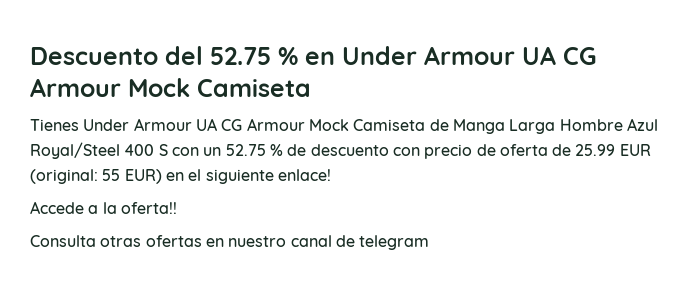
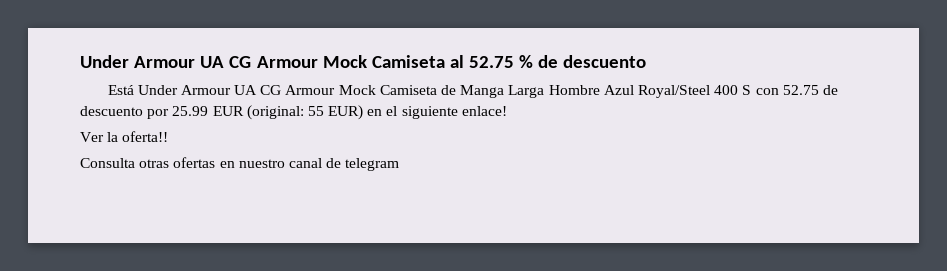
- Descuento del 52.75 % en Under Armour UA CG Armour Mock Camiseta
- Tienes Under Armour UA CG Armour Mock Camiseta de Manga Larga Hombre Azul Royal/Steel 400 S con un 52.75 % de descuento con precio de oferta de 25.99 EUR (original: 55 EUR) en el siguiente enlace!
+ Under Armour UA CG Armour Mock Camiseta al 52.75 % de descuento
+ Está Under Armour UA CG Armour Mock Camiseta de Manga Larga Hombre Azul Royal/Steel 400 S con 52.75 de descuento por 25.99 EUR (original: 55 EUR) en el siguiente enlace!
- Accede a la oferta!!
+ Ver la oferta!!

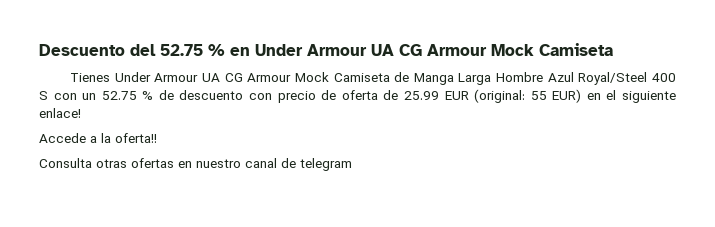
- Under Armour UA CG Armour Mock Camiseta al 52.75 % de descuento
- Está Under Armour UA CG Armour Mock Camiseta de Manga Larga Hombre Azul Royal/Steel 400 S con 52.75 de descuento por 25.99 EUR (original: 55 EUR) en el siguiente enlace!
+ Descuento del 52.75 % en Under Armour UA CG Armour Mock Camiseta
+ Tienes Under Armour UA CG Armour Mock Camiseta de Manga Larga Hombre Azul Royal/Steel 400 S con un 52.75 % de descuento con precio de oferta de 25.99 EUR (original: 55 EUR) en el siguiente enlace!
- Ver la oferta!!
+ Accede a la oferta!!

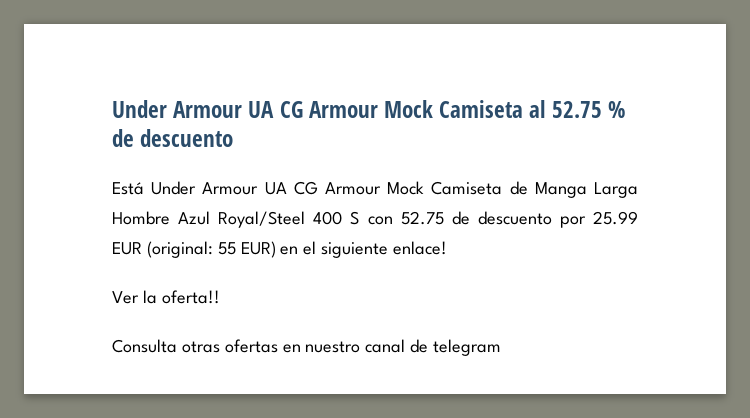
- Descuento del 52.75 % en Under Armour UA CG Armour Mock Camiseta
- Tienes Under Armour UA CG Armour Mock Camiseta de Manga Larga Hombre Azul Royal/Steel 400 S con un 52.75 % de descuento con precio de oferta de 25.99 EUR (original: 55 EUR) en el siguiente enlace!
+ Under Armour UA CG Armour Mock Camiseta al 52.75 % de descuento
+ Está Under Armour UA CG Armour Mock Camiseta de Manga Larga Hombre Azul Royal/Steel 400 S con 52.75 de descuento por 25.99 EUR (original: 55 EUR) en el siguiente enlace!
- Accede a la oferta!!
+ Ver la oferta!!

